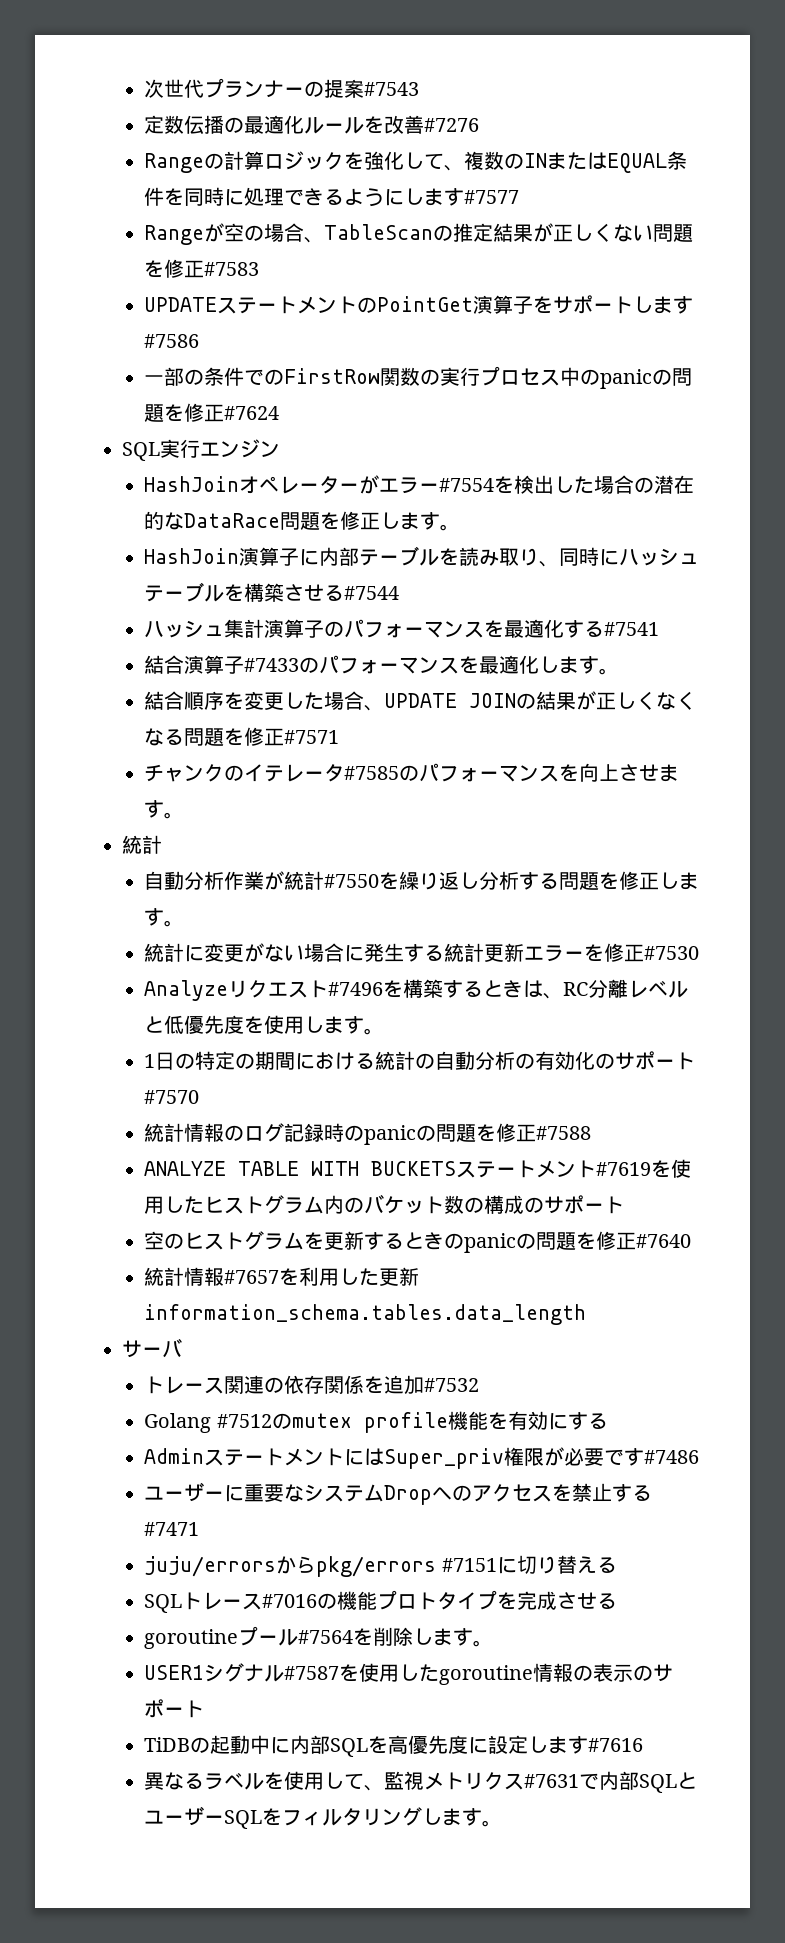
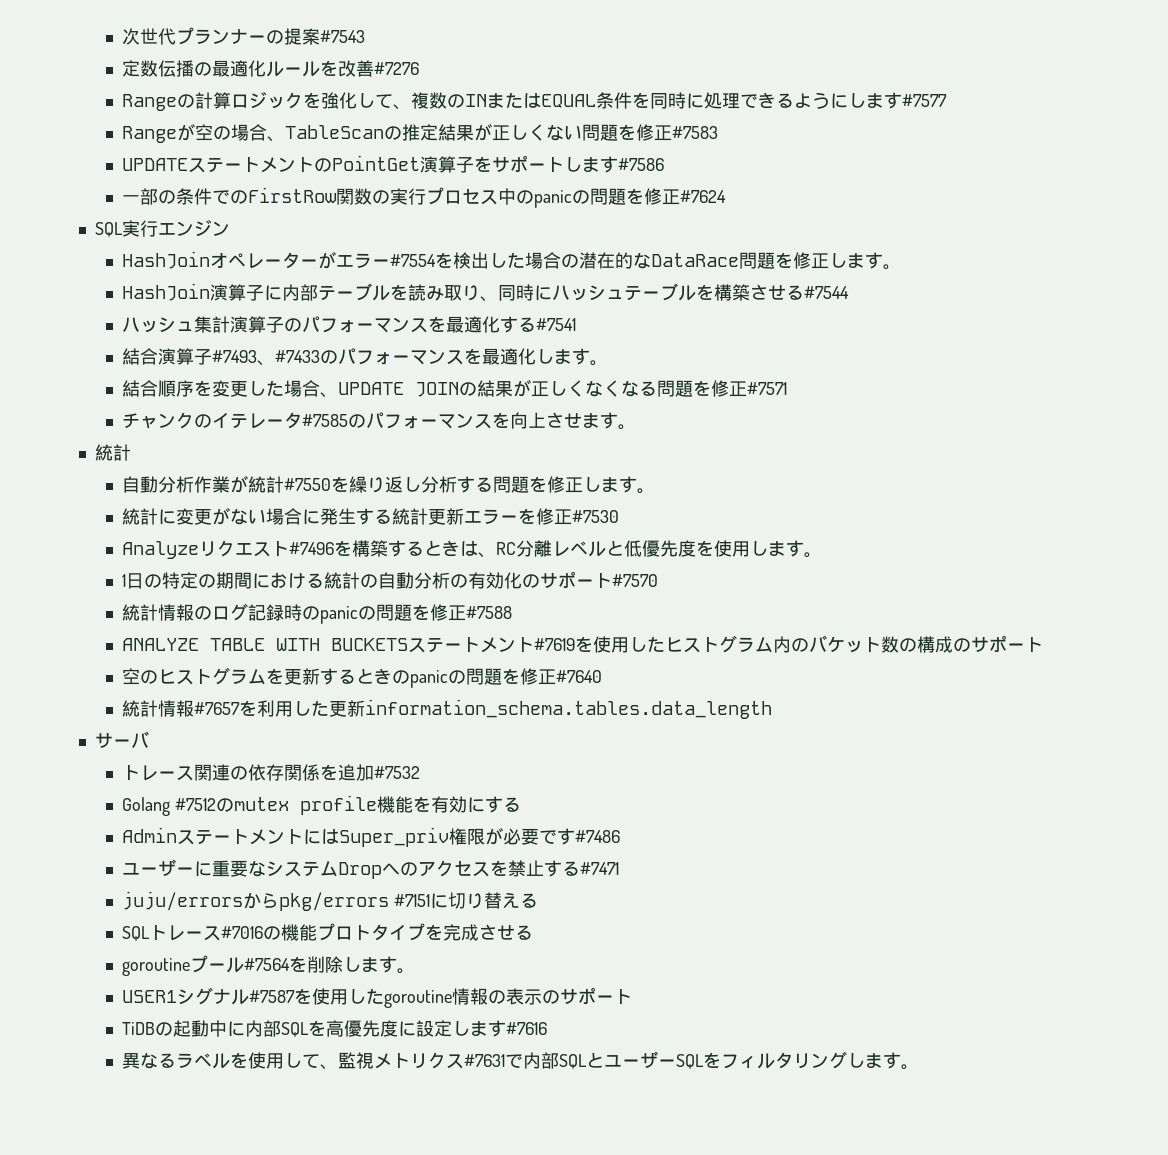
- 結合演算子#7433のパフォーマンスを最適化します。
+ 結合演算子#7493、#7433のパフォーマンスを最適化します。

